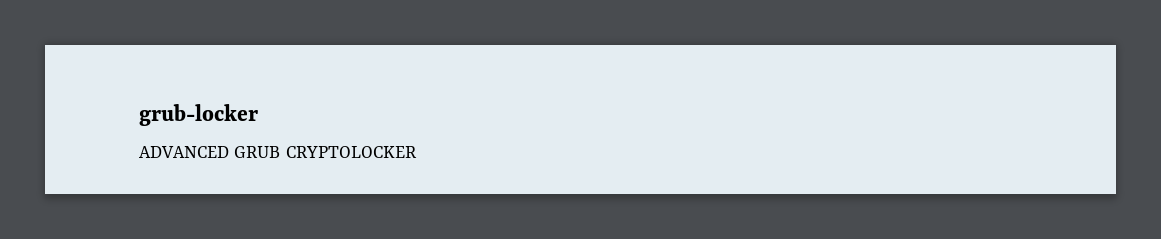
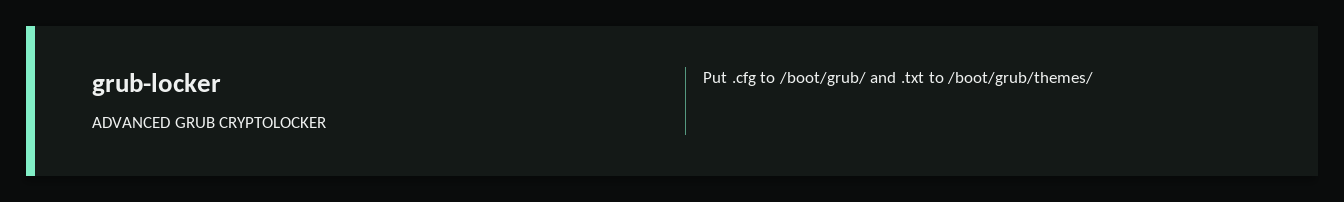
+ Put .cfg to /boot/grub/ and .txt to /boot/grub/themes/

